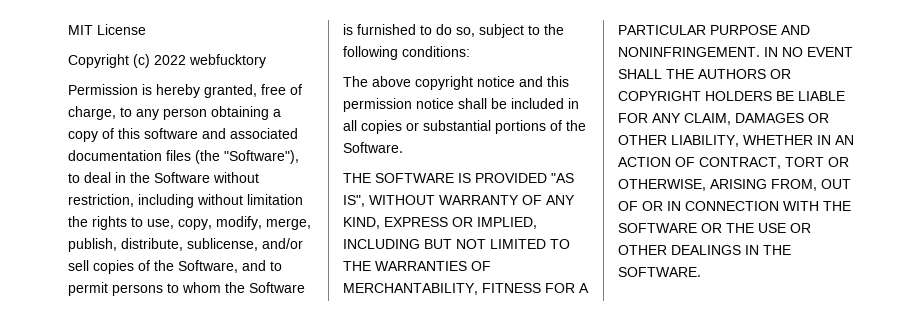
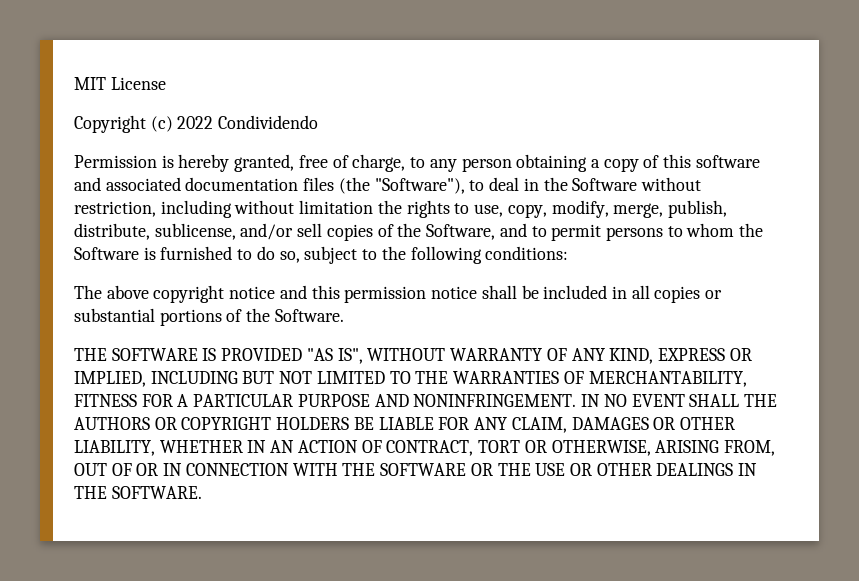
- Copyright (c) 2022 webfucktory
+ Copyright (c) 2022 Condividendo

